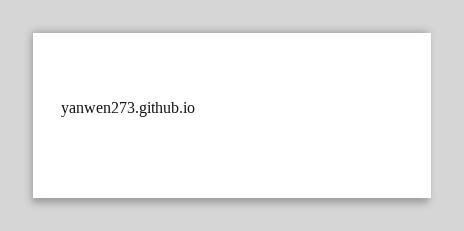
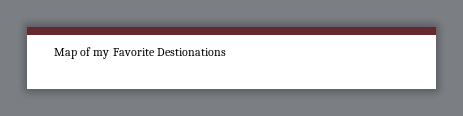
- yanwen273.github.io
+ Map of my Favorite Destionations

